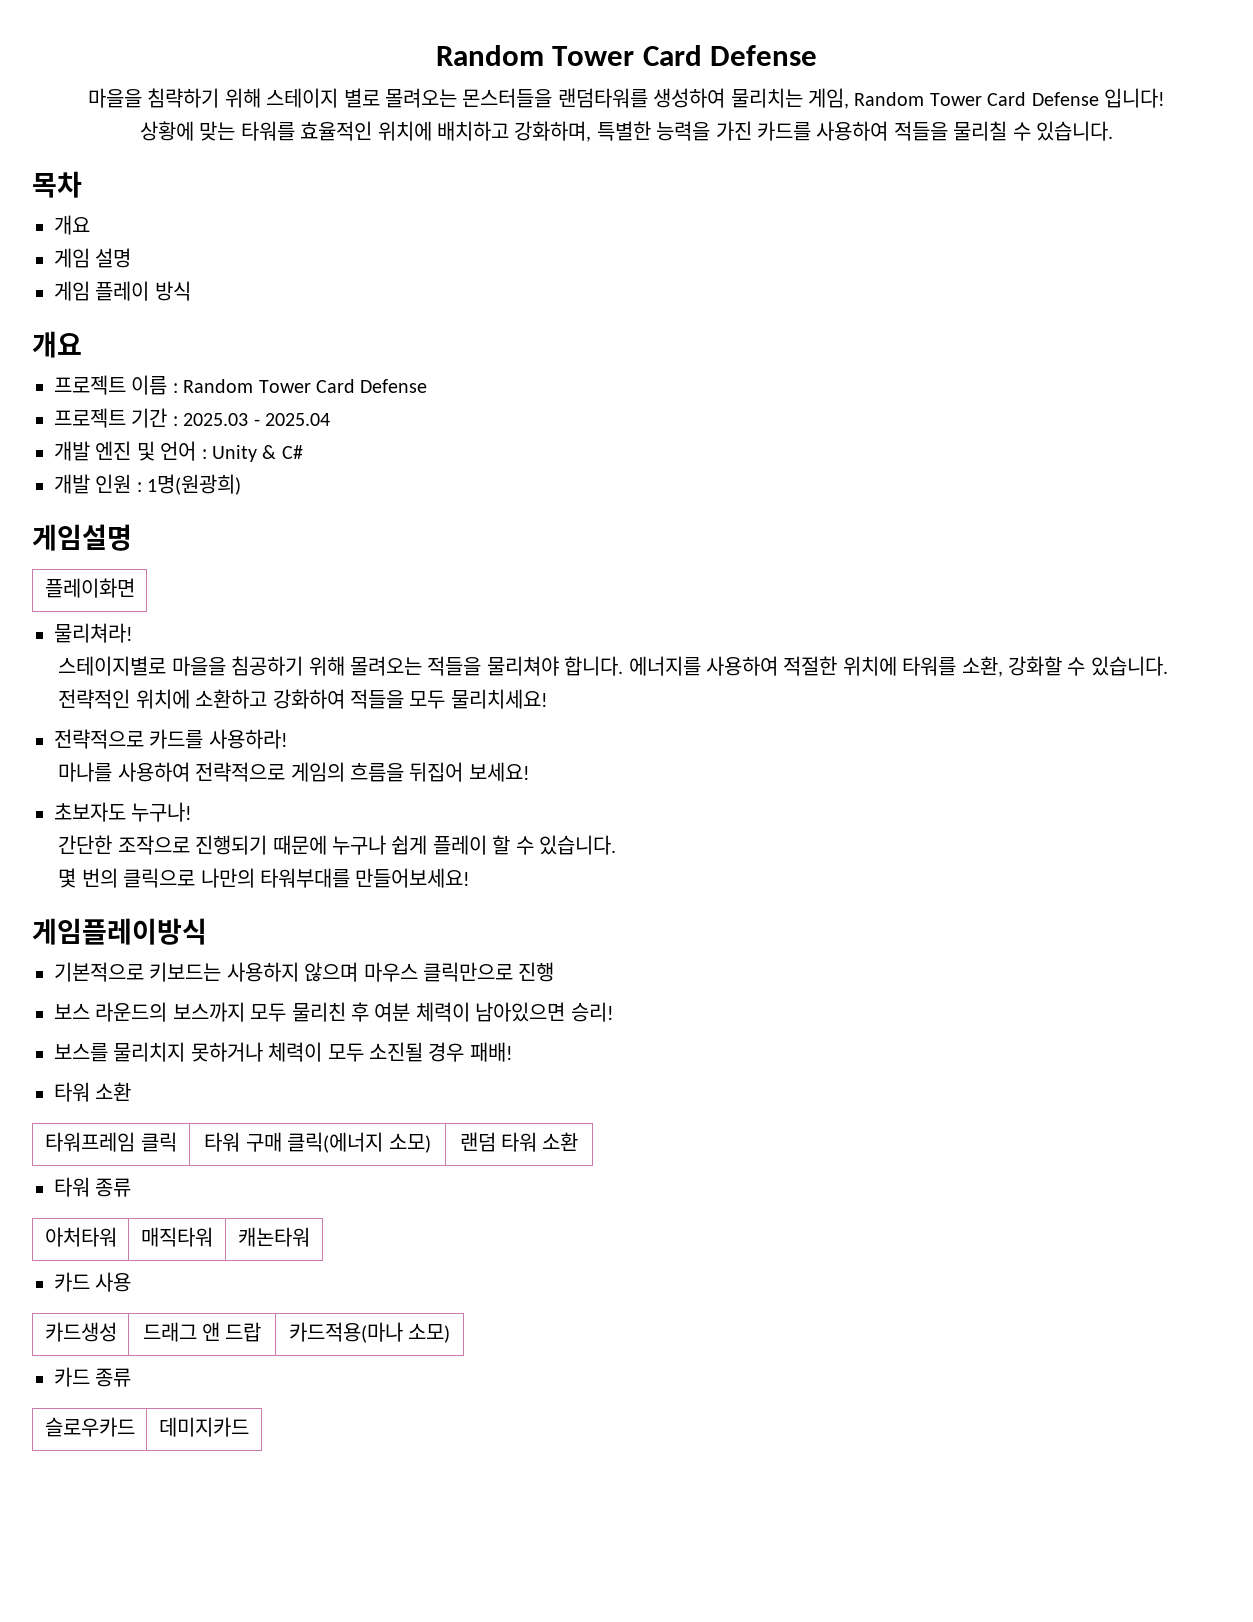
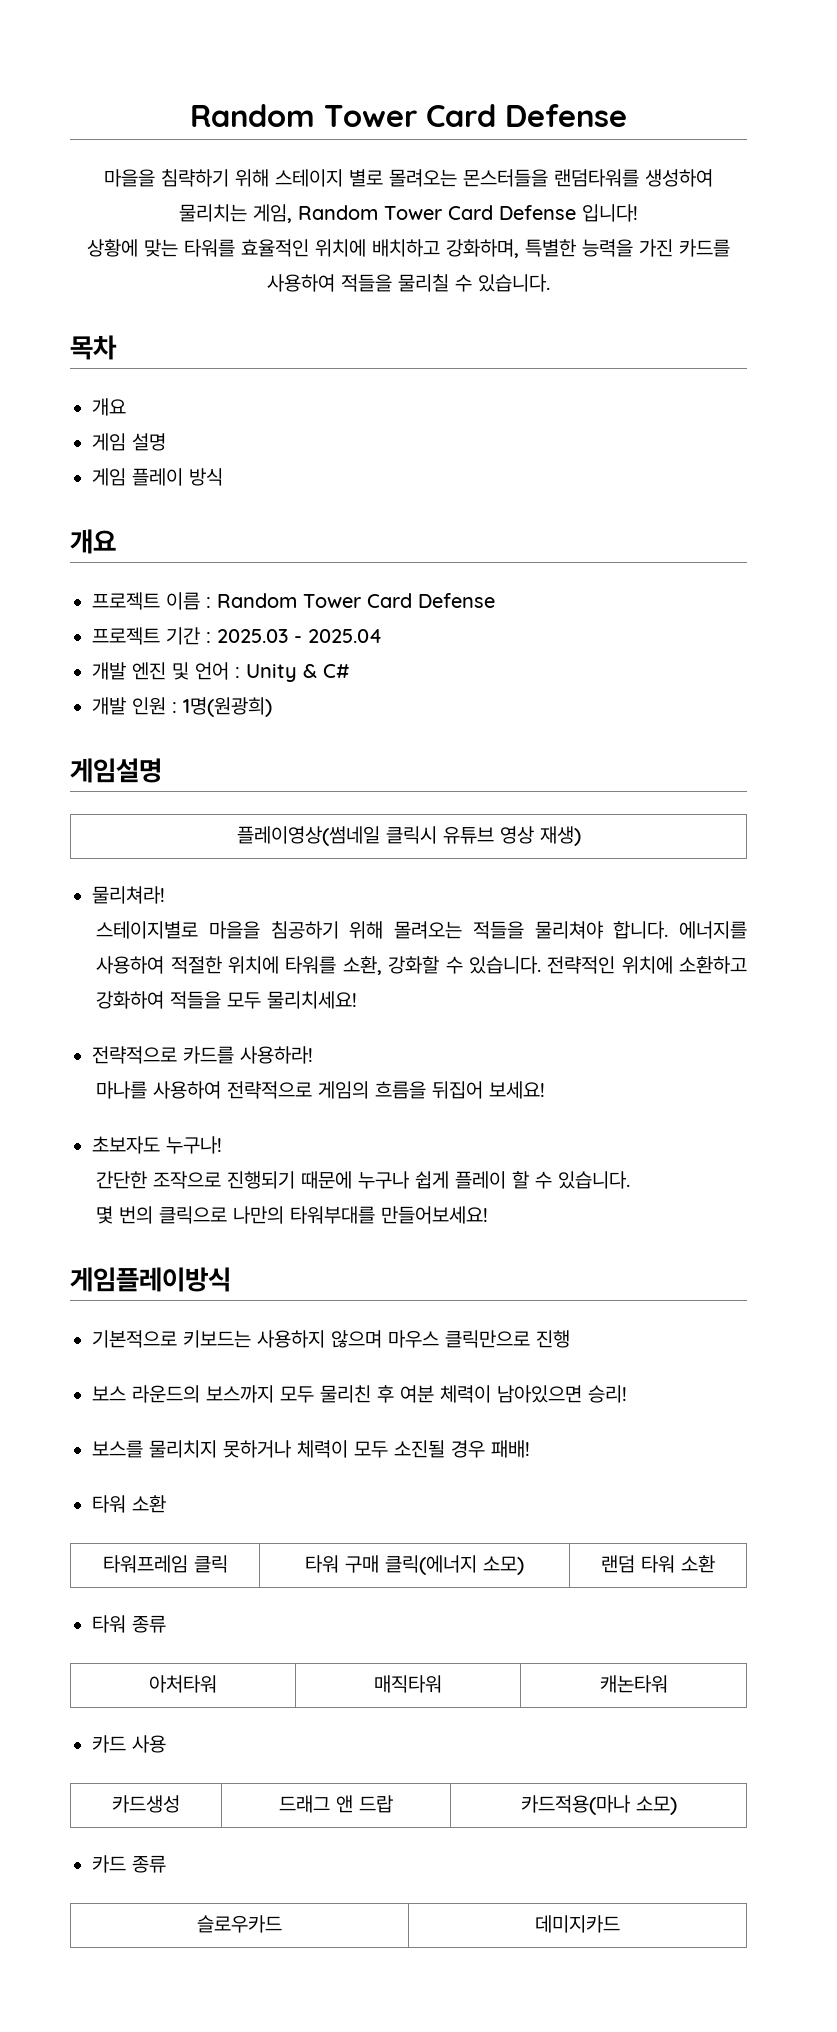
- 플레이화면
+ 플레이영상(썸네일 클릭시 유튜브 영상 재생)

